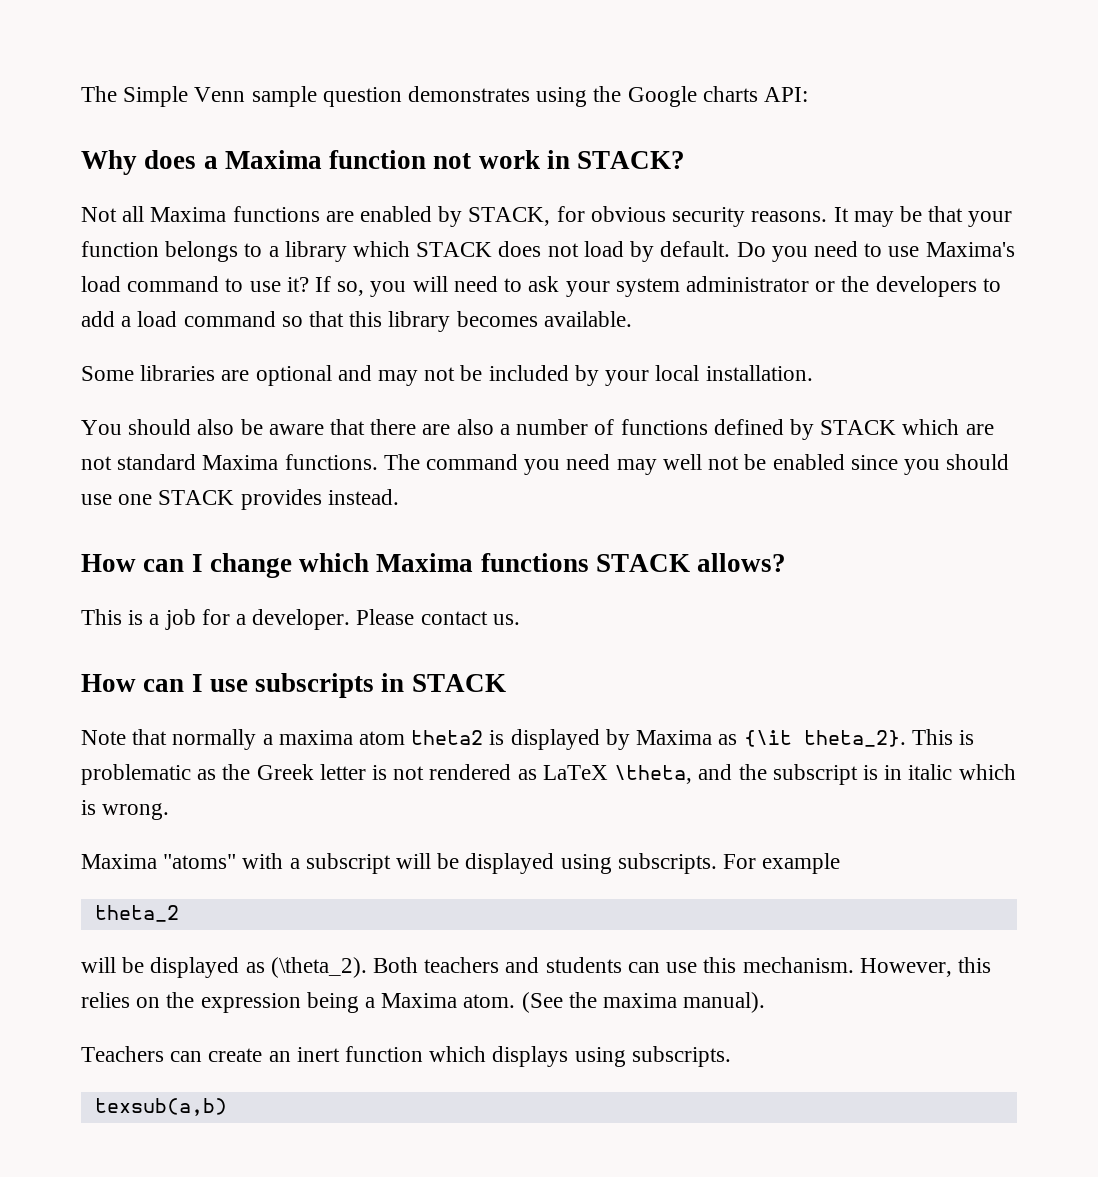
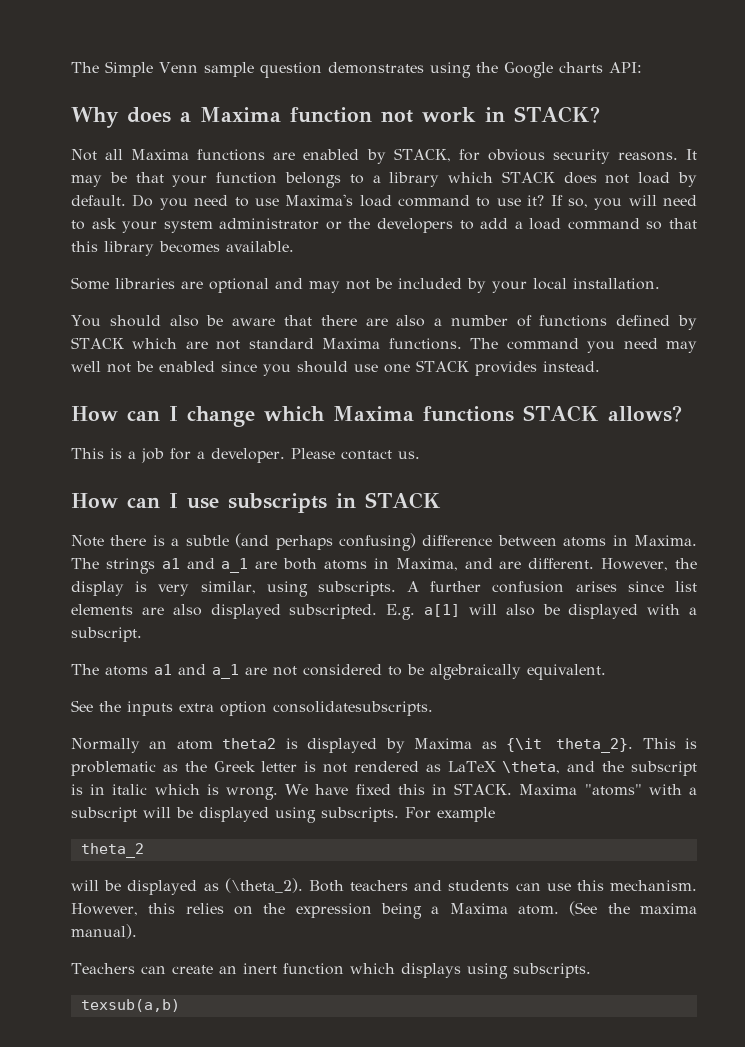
- Note that normally a maxima atom theta2 is displayed by Maxima as {\it theta_2}.
+ Note there is a subtle (and perhaps confusing) difference between atoms in Maxima. The strings a1 and a_1 are both atoms in Maxima, and are different. However, the display is very similar, using subscripts. A further confusion arises since list elements are also displayed subscripted. E.g. a[1] will also be displayed with a subscript.
+ The atoms a1 and a_1 are not considered to be algebraically equivalent.
+ See the inputs extra option consolidatesubscripts.
+ Normally an atom theta2 is displayed by Maxima as {\it theta_2}.
- This is problematic as the Greek letter is not rendered as LaTeX \theta, and the subscript is in italic which is wrong.
- Maxima "atoms" with a subscript will be displayed using subscripts.
+ This is problematic as the Greek letter is not rendered as LaTeX \theta, and the subscript is in italic which is wrong. We have fixed this in STACK. Maxima "atoms" with a subscript will be displayed using subscripts.

